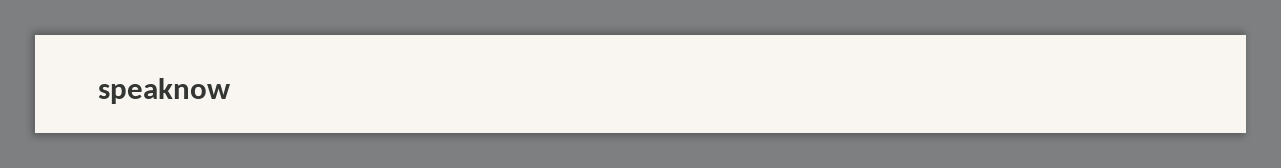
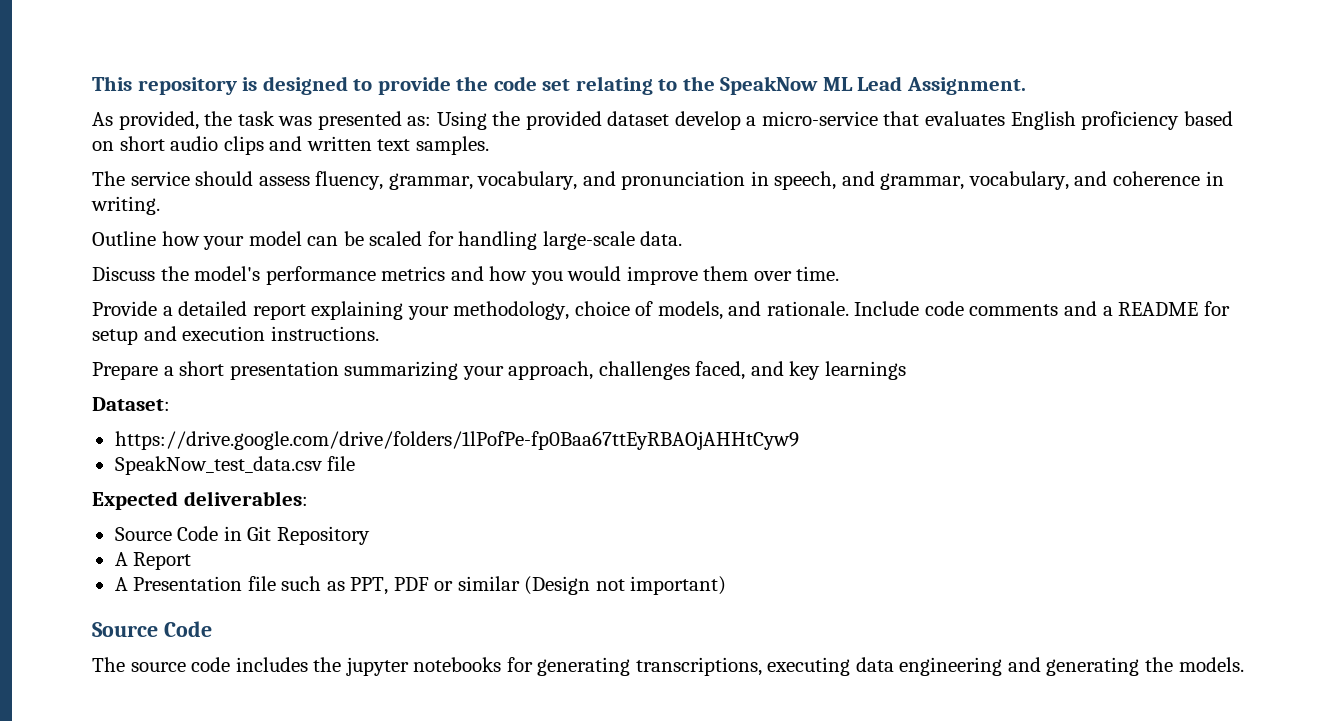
- speaknow
+ This repository is designed to provide the code set relating to the SpeakNow ML Lead Assignment.
+ As provided, the task was presented as: Using the provided dataset develop a micro-service that evaluates English proficiency based on short audio clips and written text samples.
+ The service should assess fluency, grammar, vocabulary, and pronunciation in speech, and grammar, vocabulary, and coherence in writing.
+ Outline how your model can be scaled for handling large-scale data.
+ Discuss the model's performance metrics and how you would improve them over time.
+ Provide a detailed report explaining your methodology, choice of models, and rationale. Include code comments and a README for setup and execution instructions.
+ Prepare a short presentation summarizing your approach, challenges faced, and key learnings
+ Dataset:
+ https://drive.google.com/drive/folders/1lPofPe-fp0Baa67ttEyRBAOjAHHtCyw9
+ SpeakNow_test_data.csv file
+ Expected deliverables:
+ Source Code in Git Repository
+ A Report
+ A Presentation file such as PPT, PDF or similar (Design not important)
+ Source Code
+ The source code includes the jupyter notebooks for generating transcriptions, executing data engineering and generating the models.

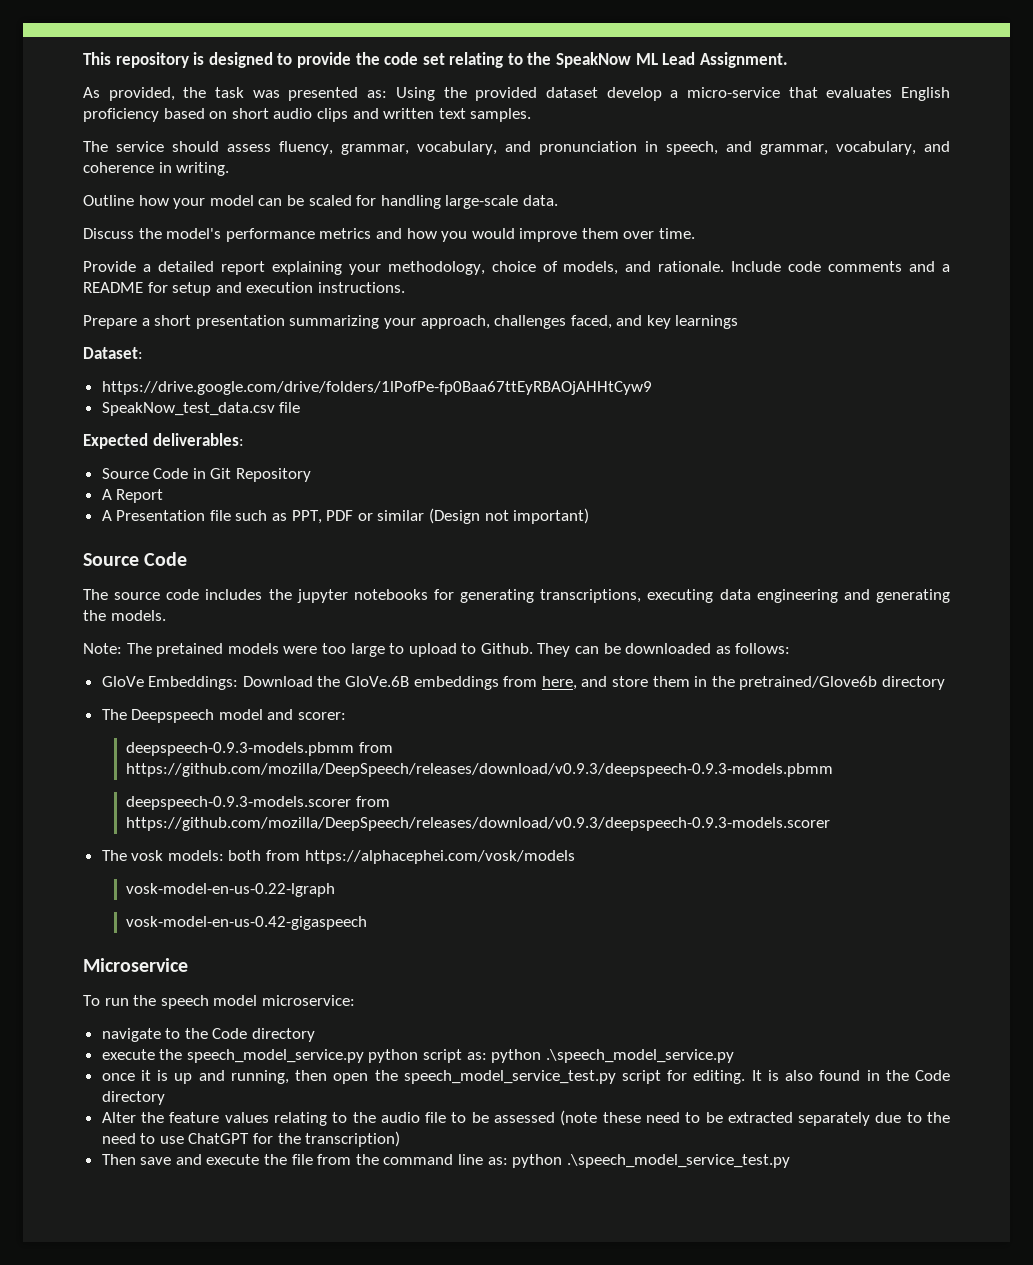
+ Note: The pretained models were too large to upload to Github. They can be downloaded as follows:
+ GloVe Embeddings: Download the GloVe.6B embeddings from here, and store them in the pretrained/Glove6b directory
+ The Deepspeech model and scorer:
+ deepspeech-0.9.3-models.pbmm from https://github.com/mozilla/DeepSpeech/releases/download/v0.9.3/deepspeech-0.9.3-models.pbmm
+ deepspeech-0.9.3-models.scorer from https://github.com/mozilla/DeepSpeech/releases/download/v0.9.3/deepspeech-0.9.3-models.scorer
+ The vosk models: both from https://alphacephei.com/vosk/models
+ vosk-model-en-us-0.22-lgraph
+ vosk-model-en-us-0.42-gigaspeech
+ Microservice
+ To run the speech model microservice:
+ navigate to the Code directory
+ execute the speech_model_service.py python script as: python .\speech_model_service.py
+ once it is up and running, then open the speech_model_service_test.py script for editing. It is also found in the Code directory
+ Alter the feature values relating to the audio file to be assessed (note these need to be extracted separately due to the need to use ChatGPT for the transcription)
+ Then save and execute the file from the command line as: python .\speech_model_service_test.py

